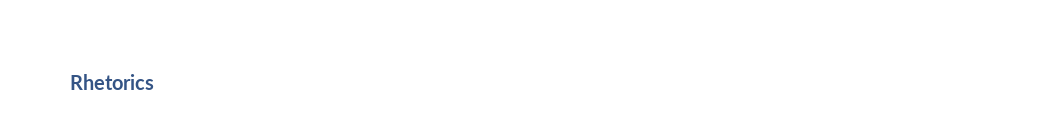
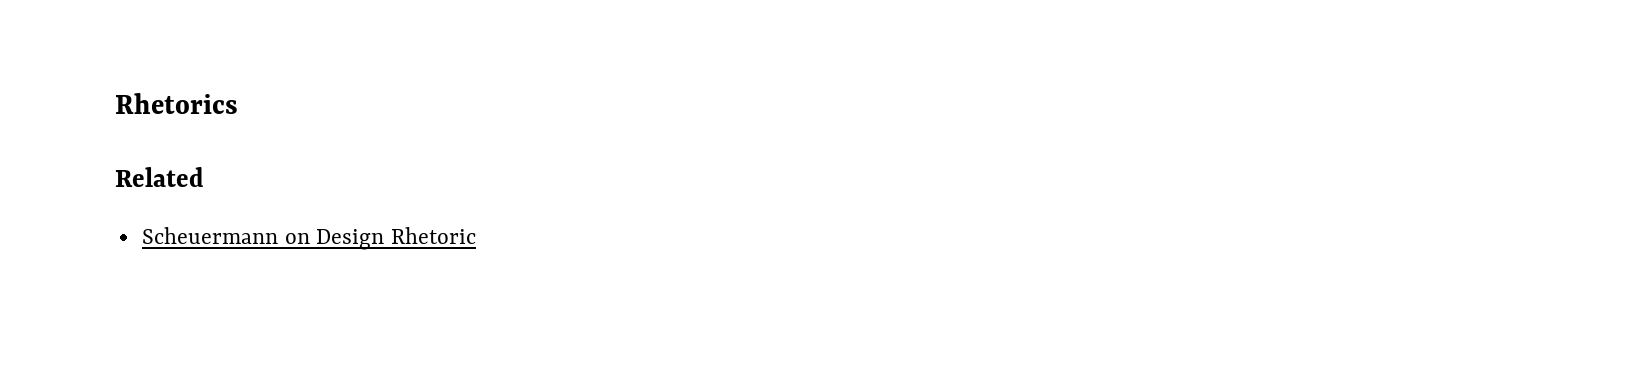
+ Related
+ Scheuermann on Design Rhetoric

